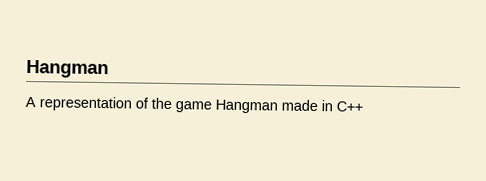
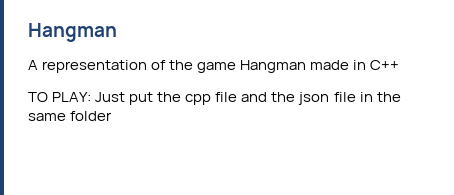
+ TO PLAY: Just put the cpp file and the json file in the same folder

